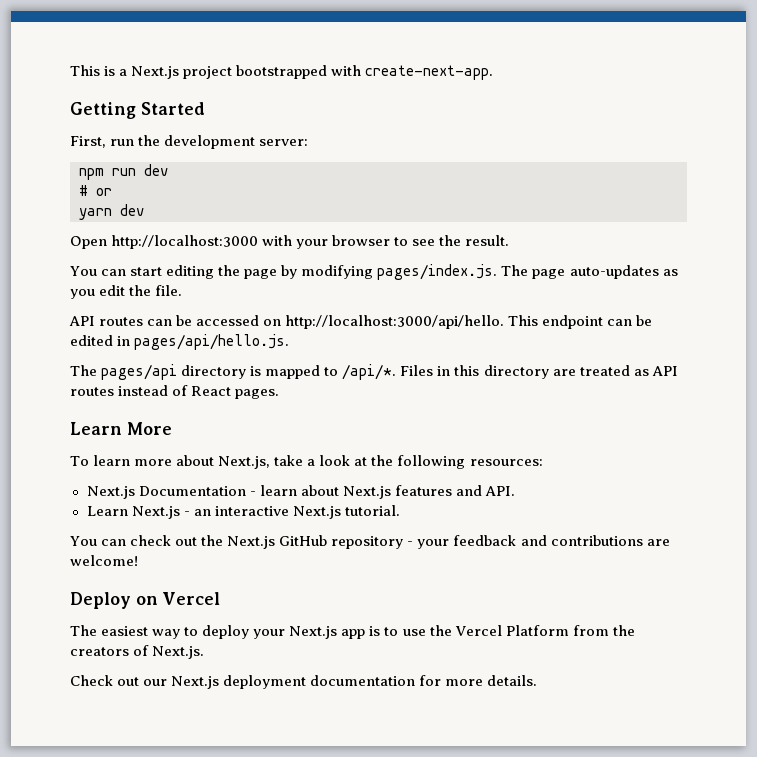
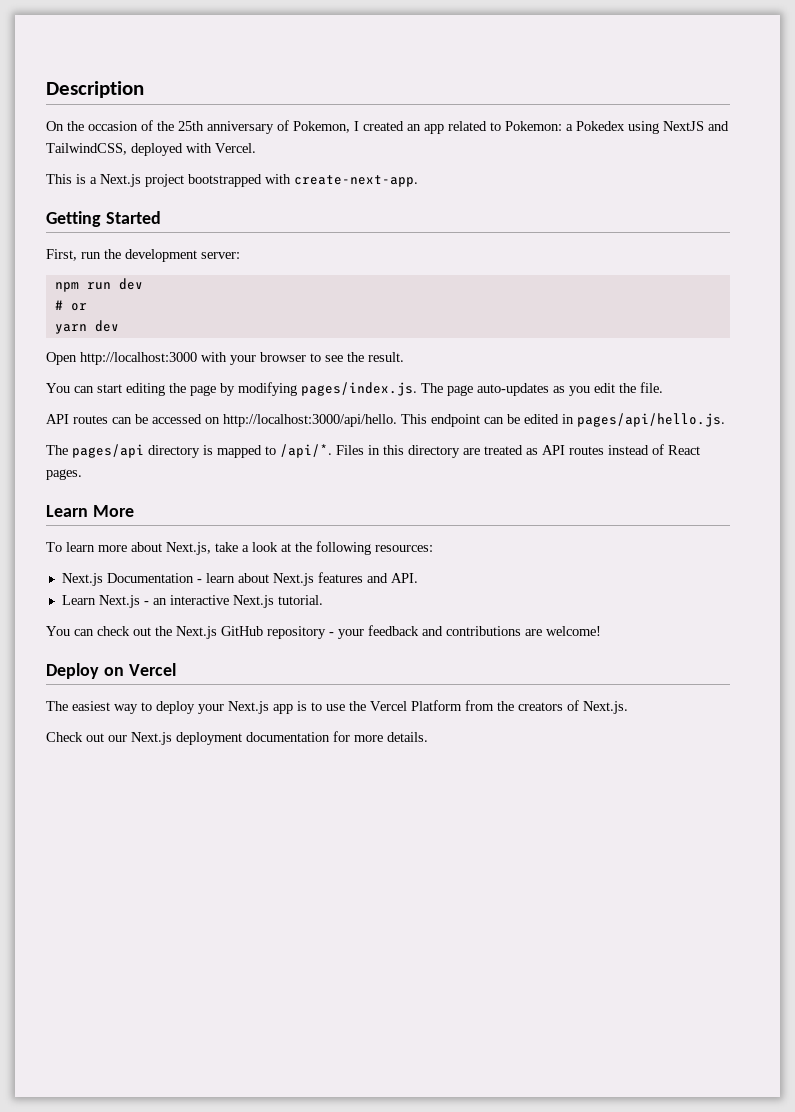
+ Description
+ On the occasion of the 25th anniversary of Pokemon, I created an app related to Pokemon: a Pokedex using NextJS and TailwindCSS, deployed with Vercel.

